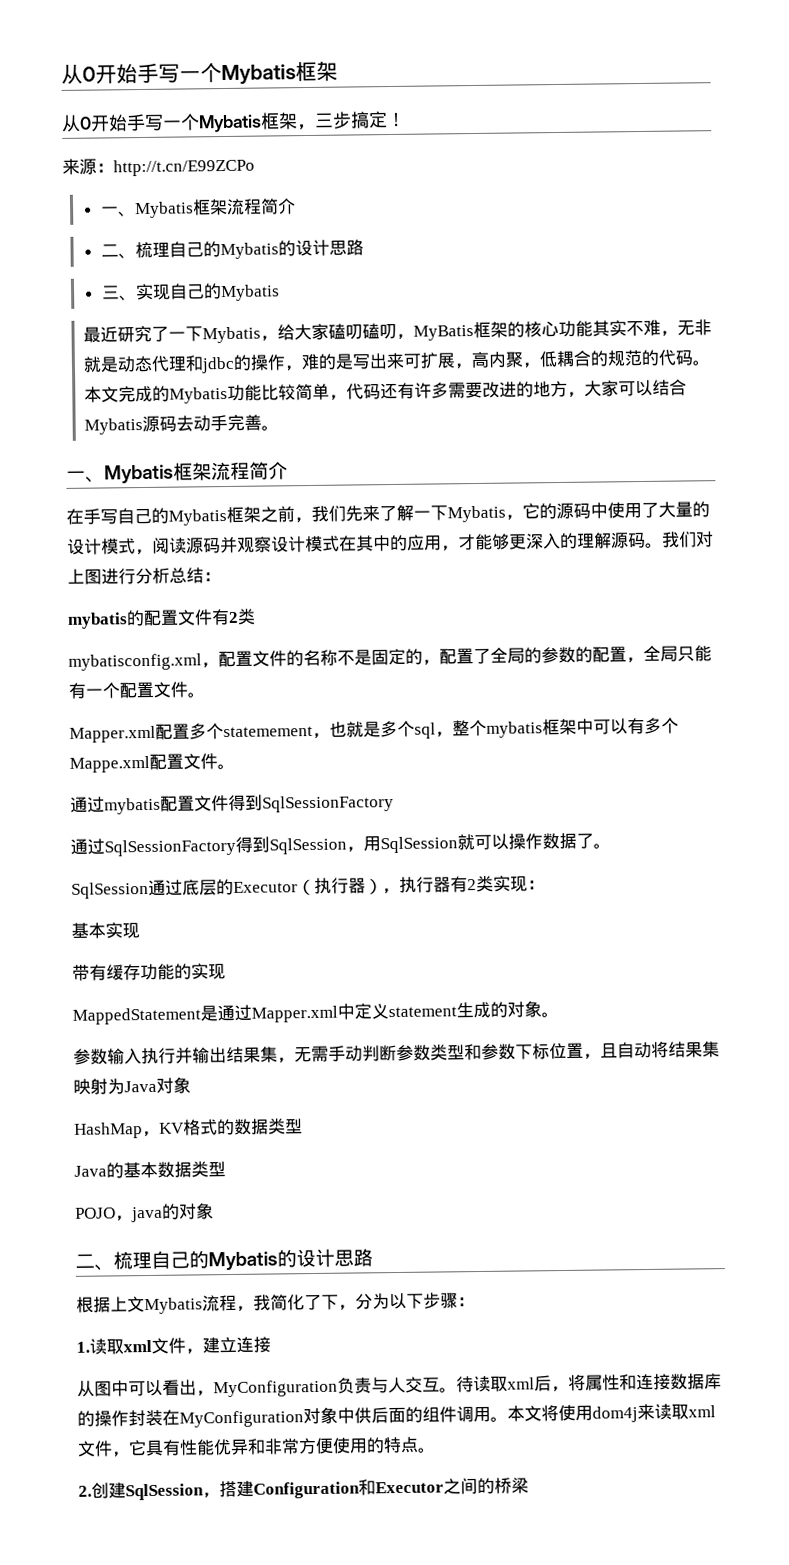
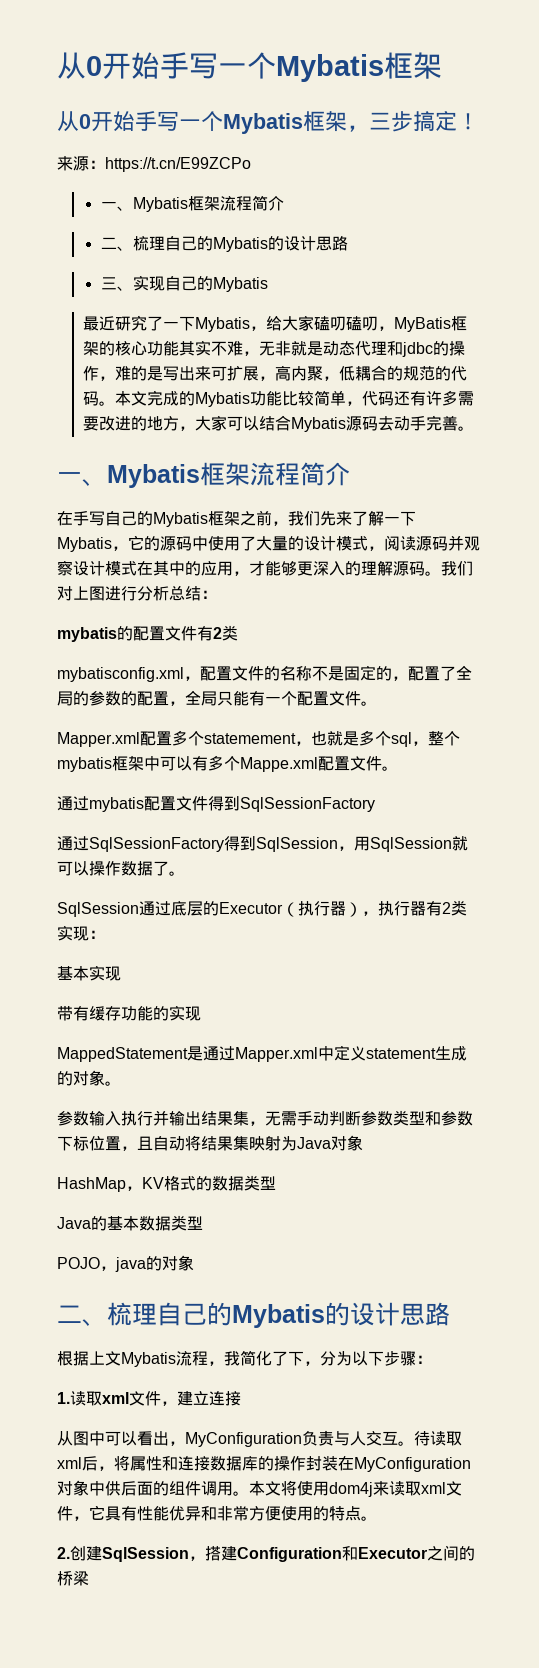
- 来源：http://t.cn/E99ZCPo
+ 来源：https://t.cn/E99ZCPo

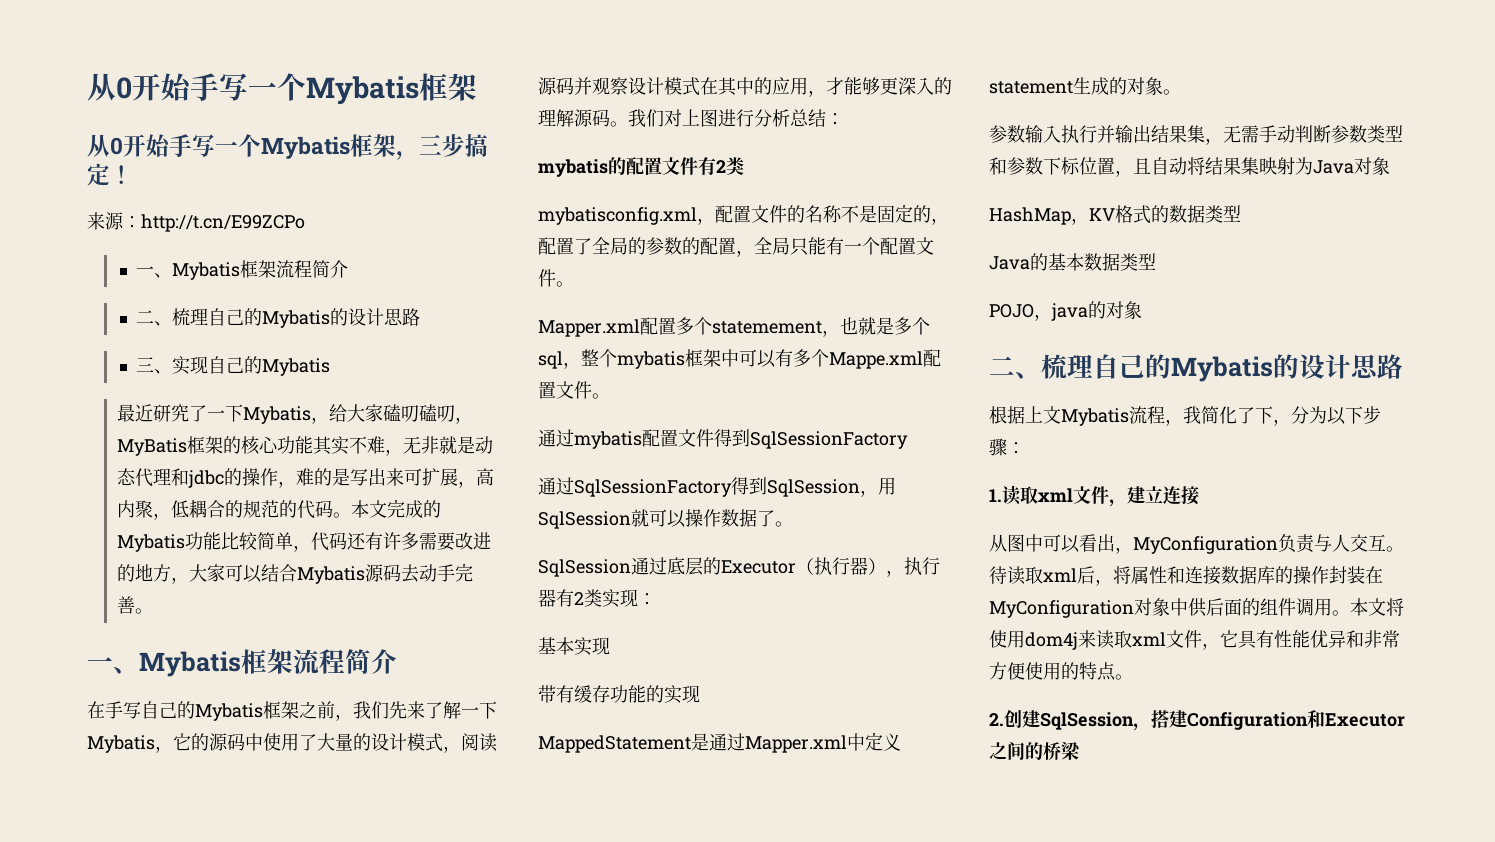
- 来源：https://t.cn/E99ZCPo
+ 来源：http://t.cn/E99ZCPo

